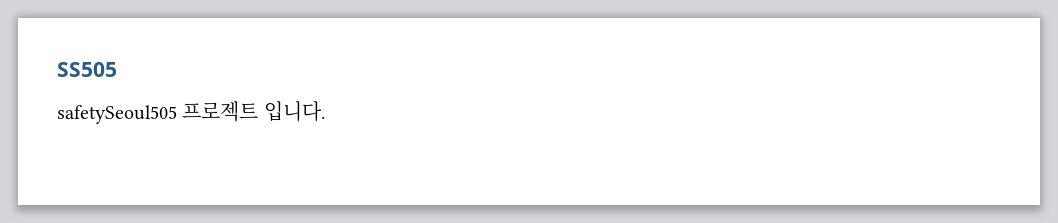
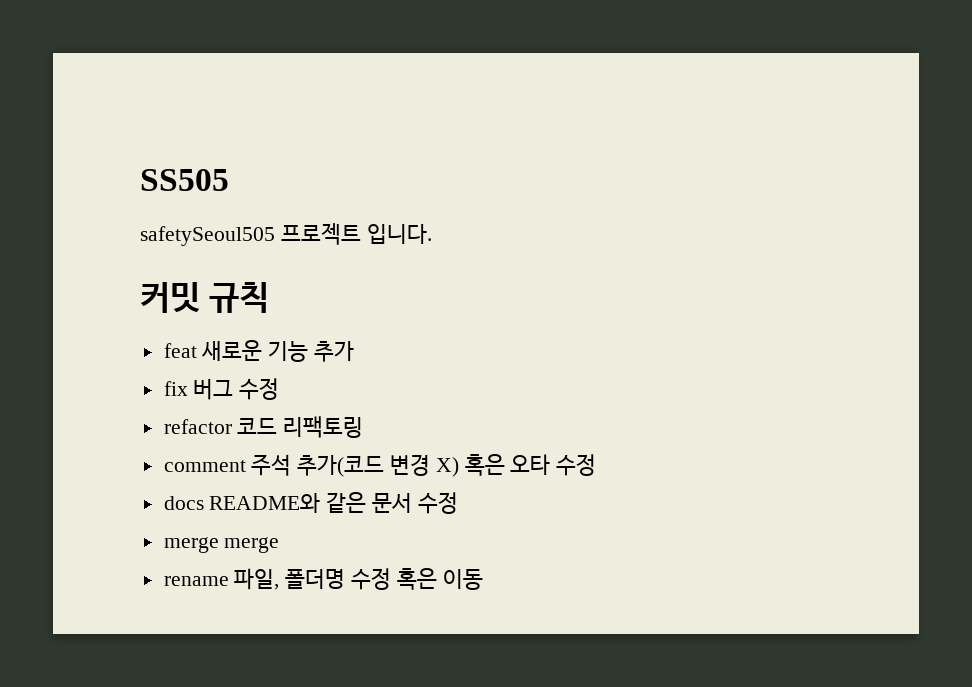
+ 커밋 규칙
+ feat 새로운 기능 추가
+ fix 버그 수정
+ refactor 코드 리팩토링
+ comment 주석 추가(코드 변경 X) 혹은 오타 수정
+ docs README와 같은 문서 수정
+ merge merge
+ rename 파일, 폴더명 수정 혹은 이동

